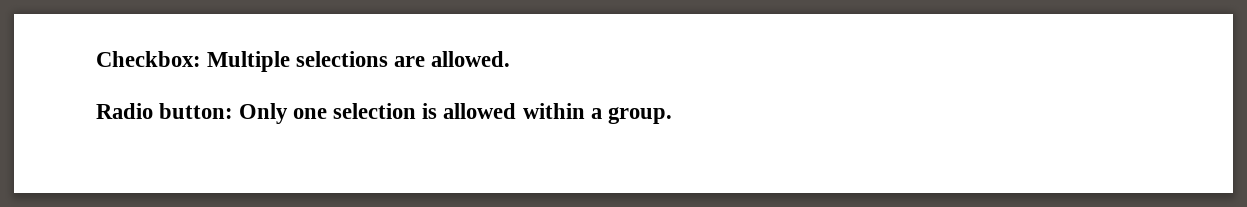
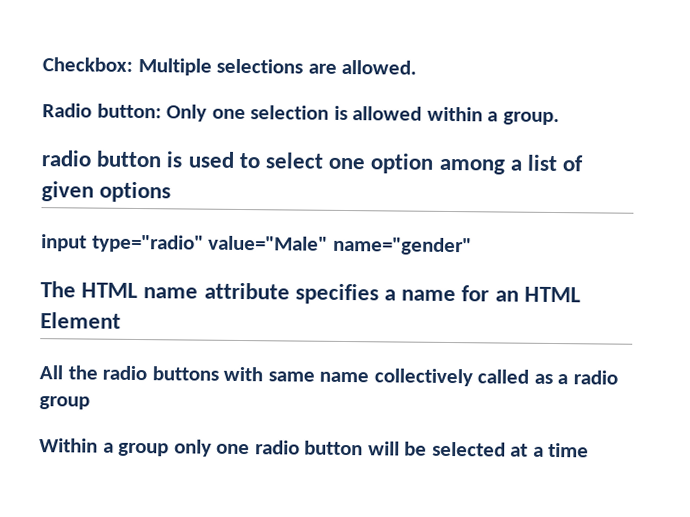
+ radio button is used to select one option among a list of given options
+ input type="radio" value="Male" name="gender"
+ The HTML name attribute specifies a name for an HTML Element
+ All the radio buttons with same name collectively called as a radio group
+ Within a group only one radio button will be selected at a time

